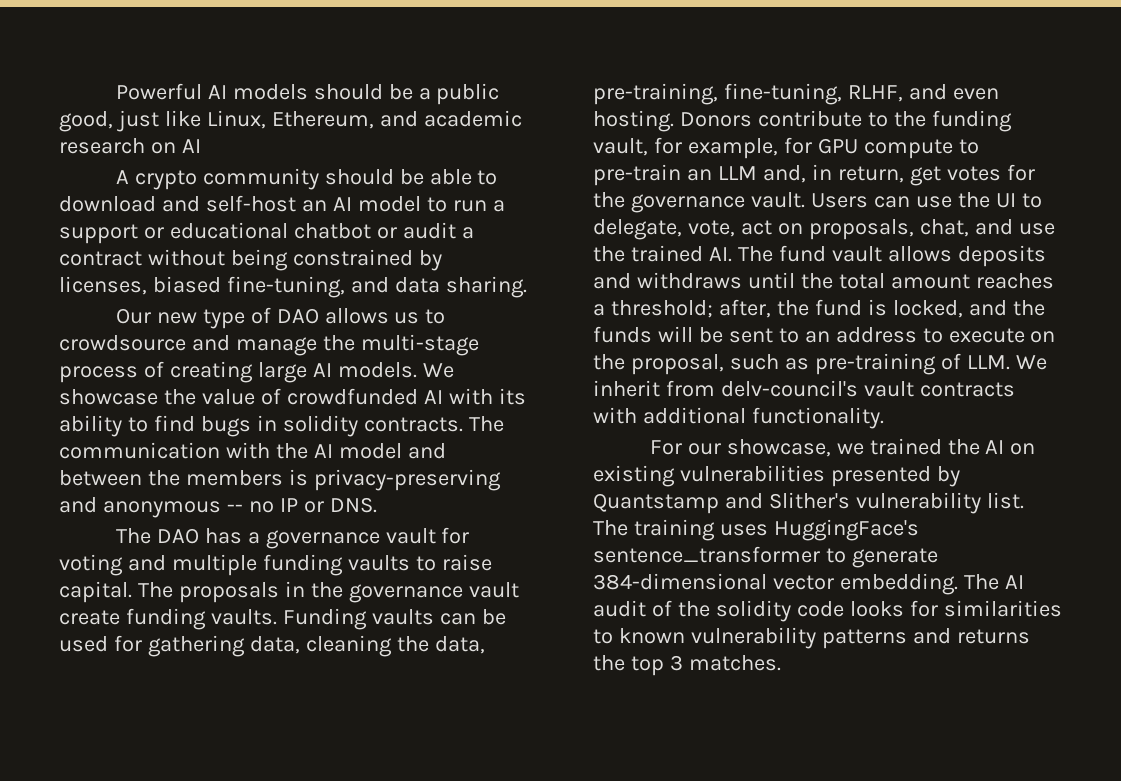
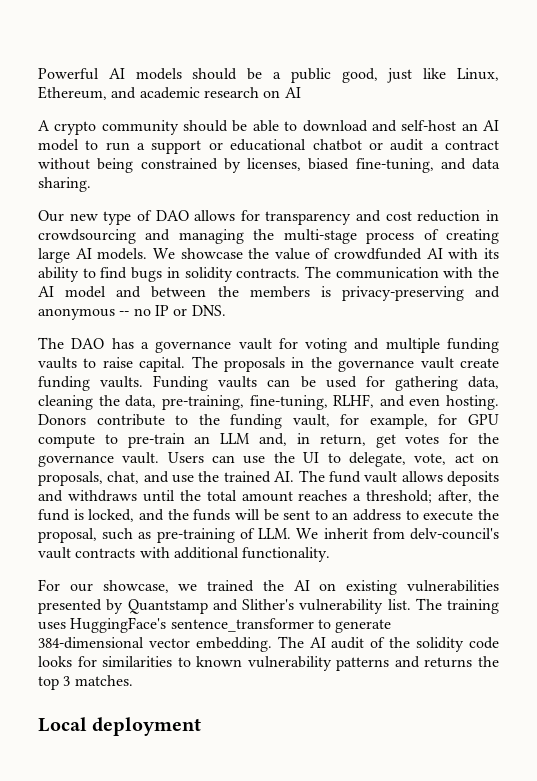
- Our new type of DAO allows us to crowdsource and manage the multi-stage process of creating large AI models.
+ Our new type of DAO allows for transparency and cost reduction in crowdsourcing and managing the multi-stage process of creating large AI models.
- after, the fund is locked, and the funds will be sent to an address to execute on the proposal, such as pre-training of LLM. We inherit from delv-council's vault contracts with additional functionality.
+ after, the fund is locked, and the funds will be sent to an address to execute the proposal, such as pre-training of LLM. We inherit from delv-council's vault contracts with additional functionality.
+ Local deployment

